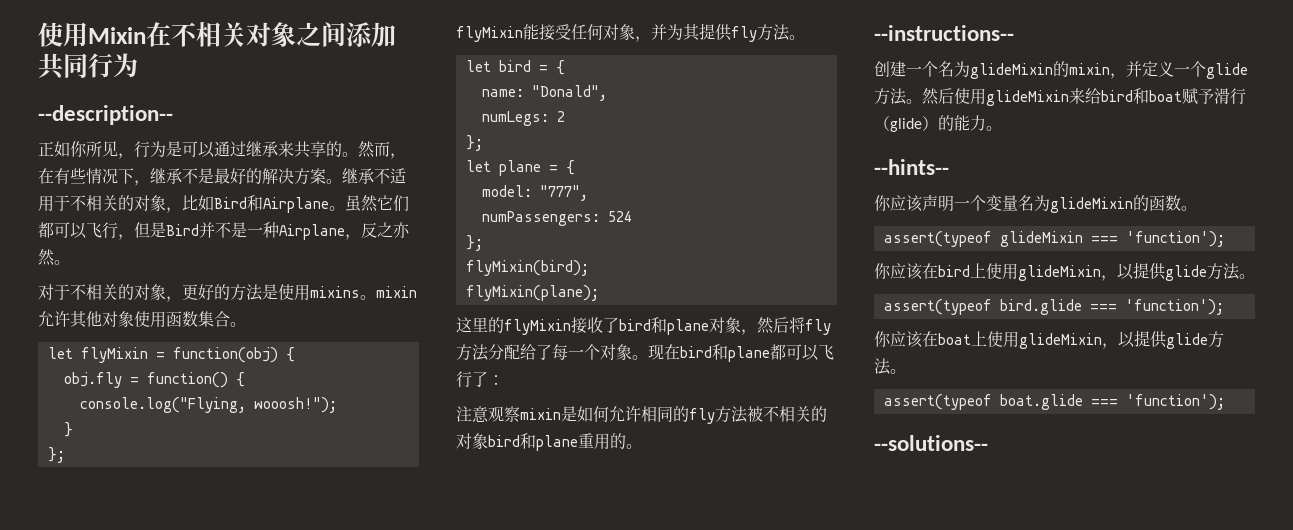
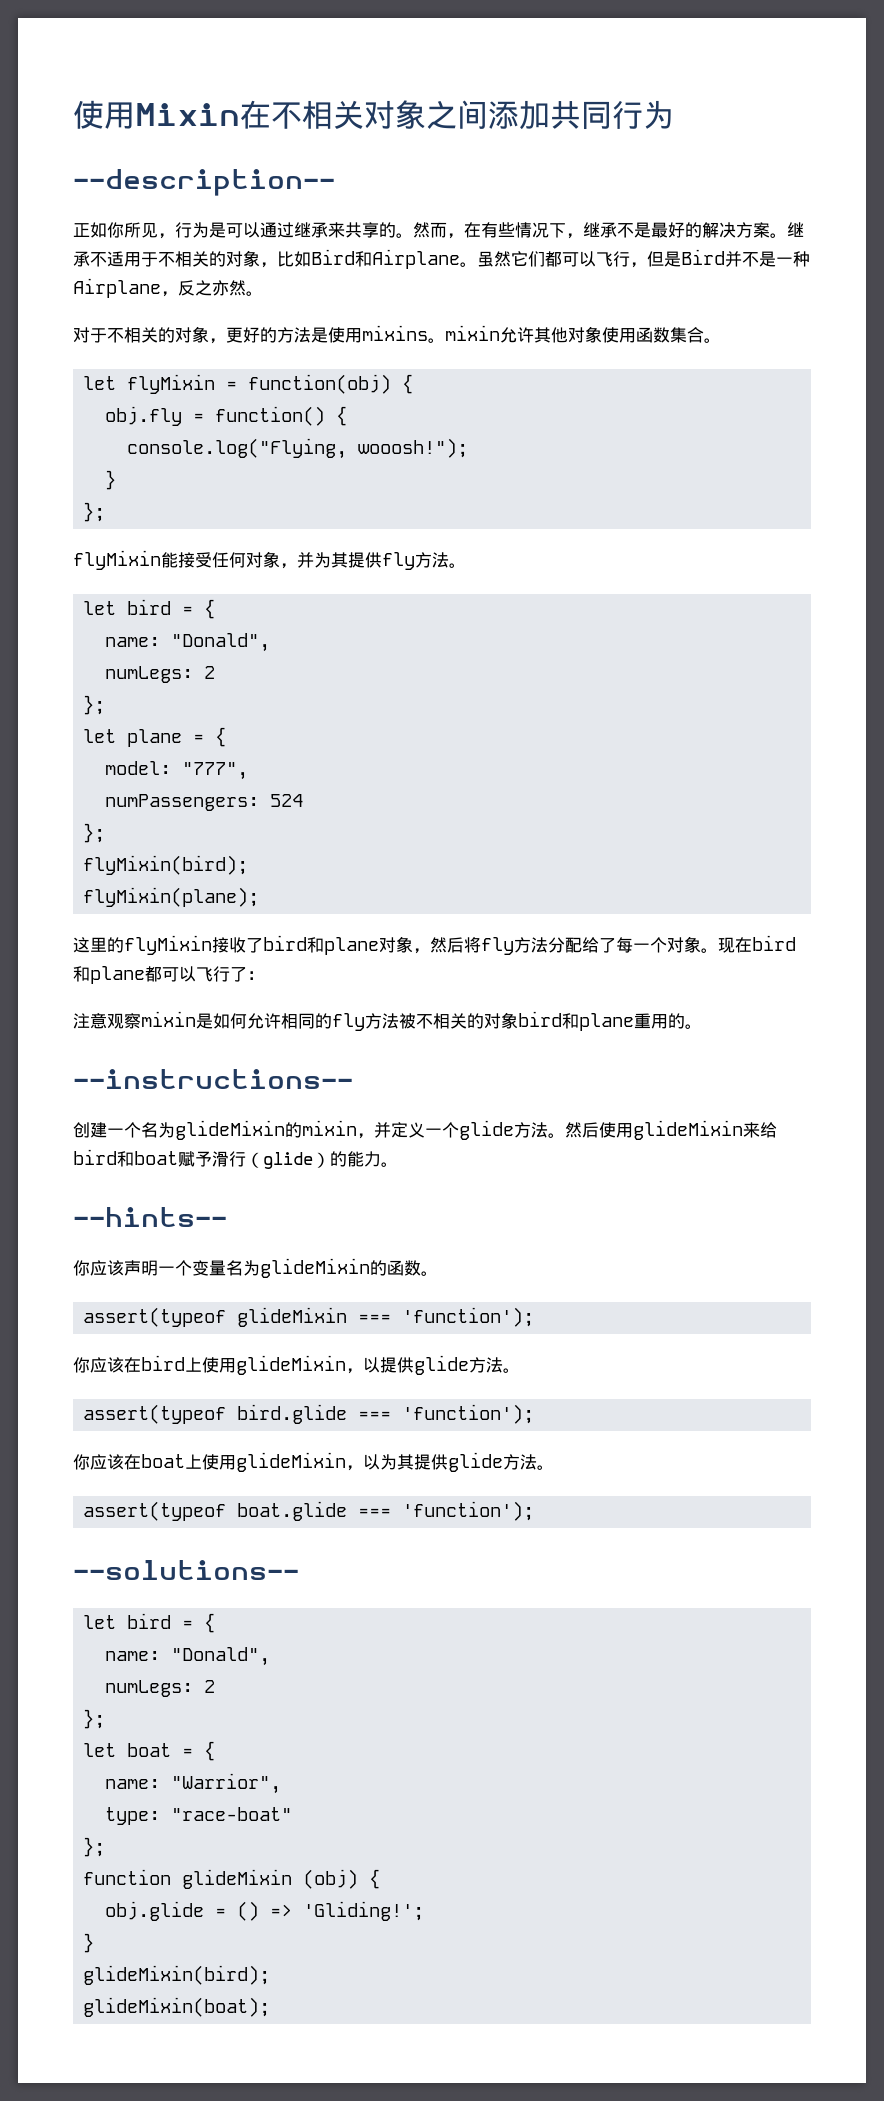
- 你应该在boat上使用glideMixin，以提供glide方法。
+ 你应该在boat上使用glideMixin，以为其提供glide方法。
  --solutions--
+ let bird = {
+ name: "Donald",
+ numLegs: 2
+ };
+ let boat = {
+ name: "Warrior",
+ type: "race-boat"
+ };
+ function glideMixin (obj) {
+ obj.glide = () => 'Gliding!';
+ }
+ glideMixin(bird);
+ glideMixin(boat);

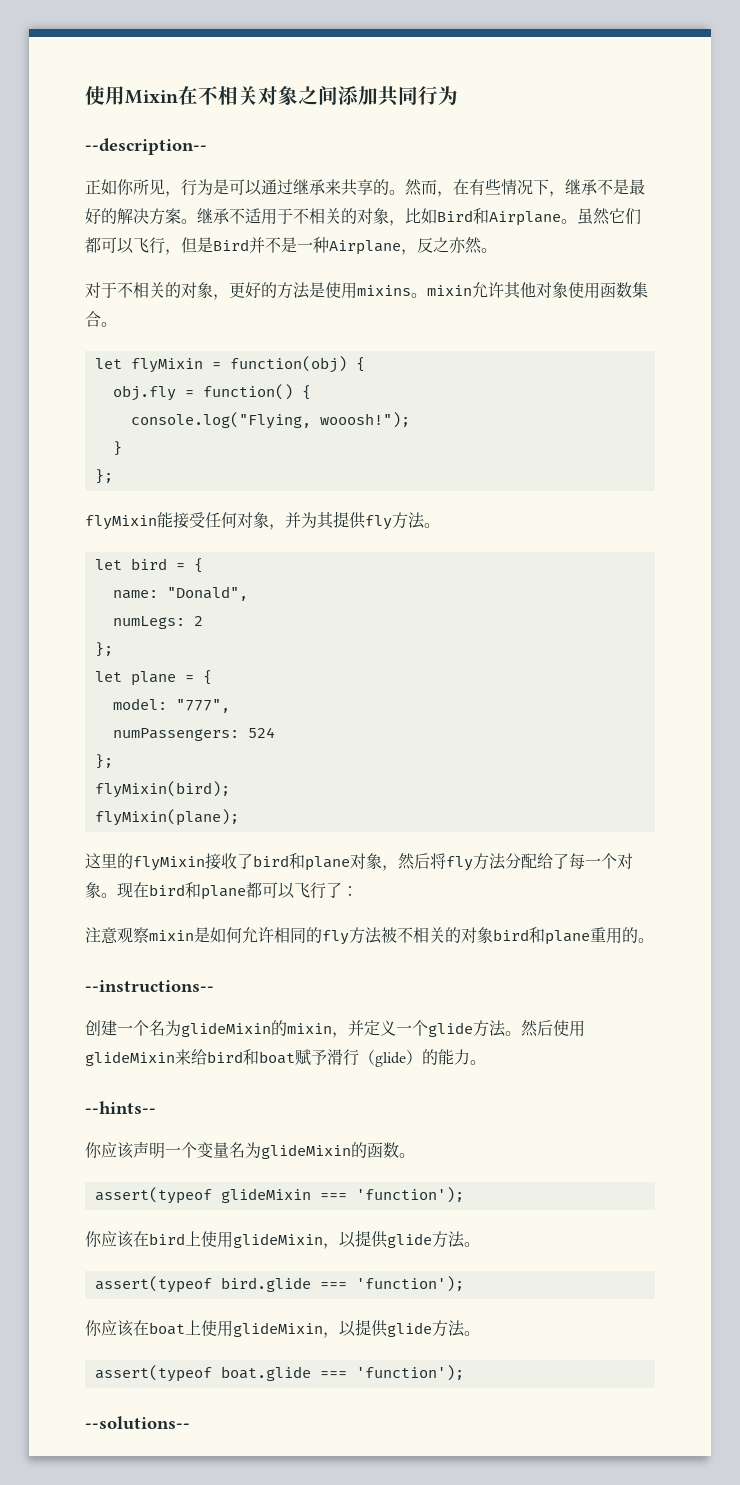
- 你应该在boat上使用glideMixin，以为其提供glide方法。
+ 你应该在boat上使用glideMixin，以提供glide方法。
  --solutions--
- let bird = {
- name: "Donald",
- numLegs: 2
- };
- let boat = {
- name: "Warrior",
- type: "race-boat"
- };
- function glideMixin (obj) {
- obj.glide = () => 'Gliding!';
- }
- glideMixin(bird);
- glideMixin(boat);

